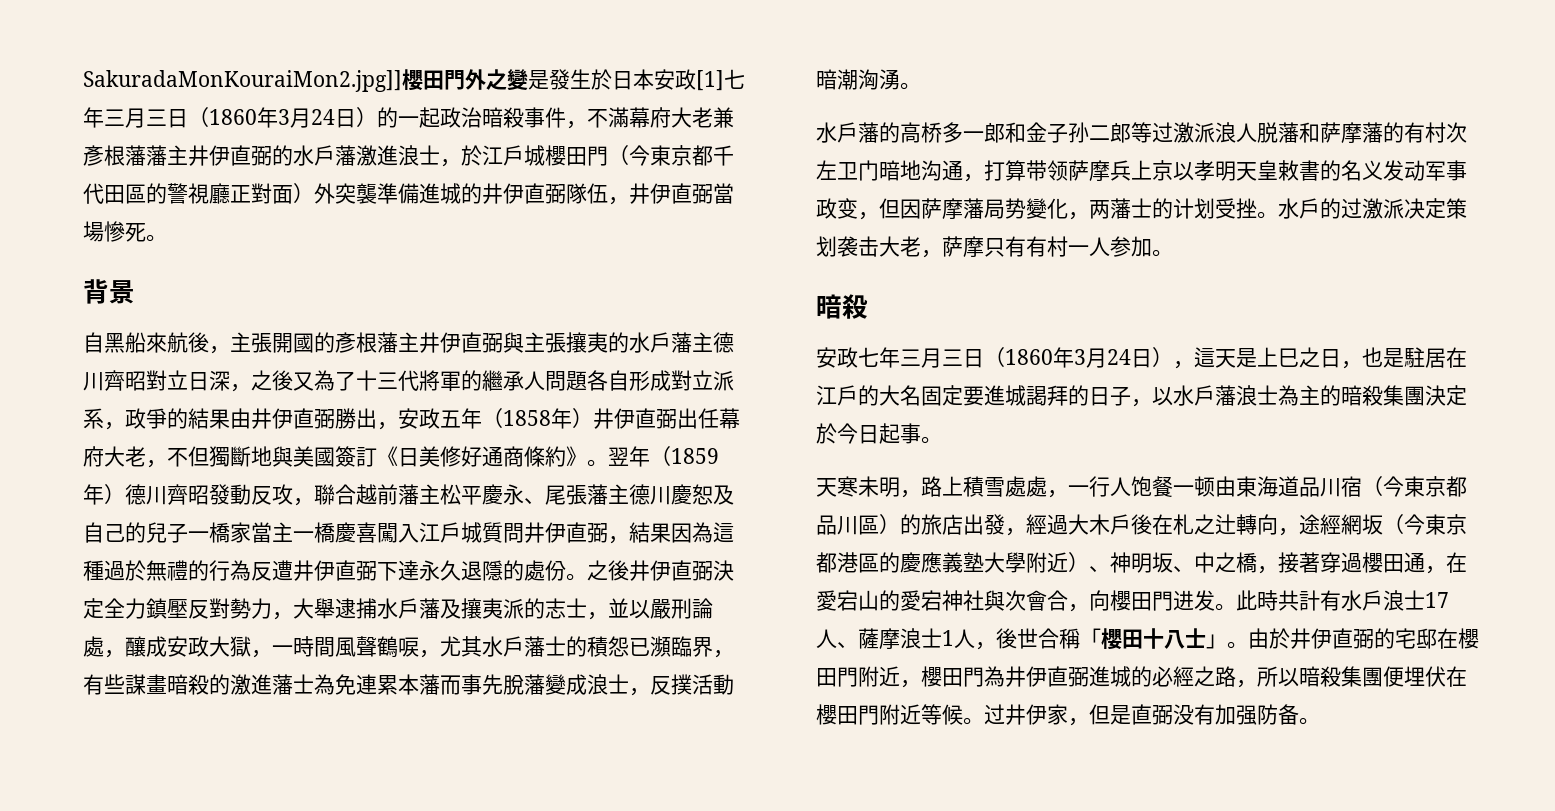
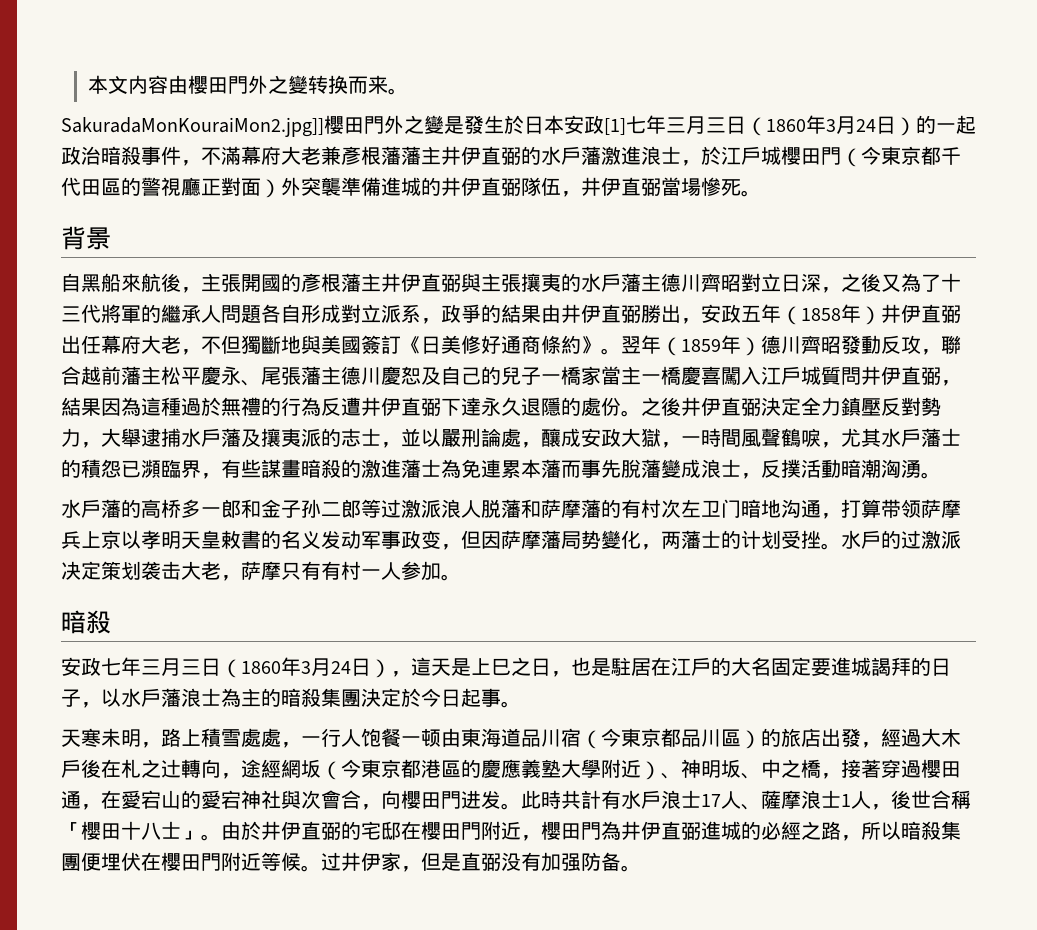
+ 本文内容由櫻田門外之變转换而来。

